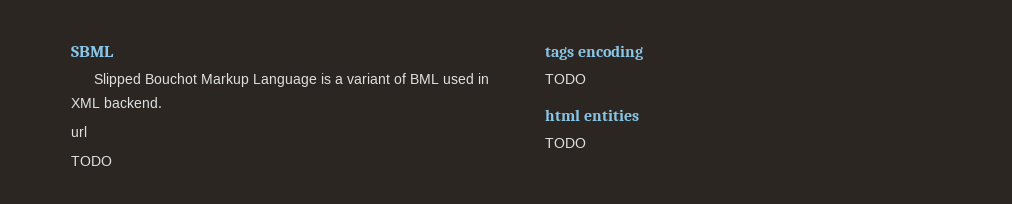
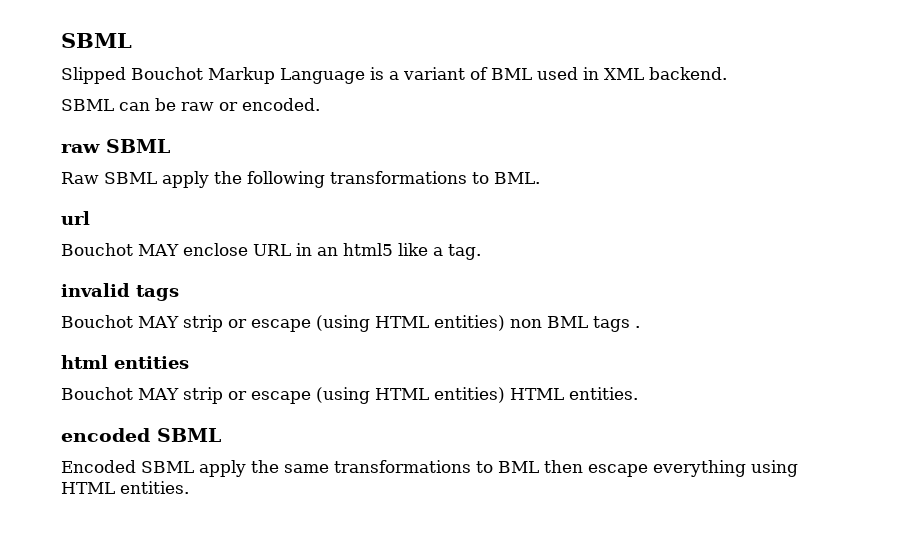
+ SBML can be raw or encoded.
+ raw SBML
+ Raw SBML apply the following transformations to BML.
  url
- TODO
- tags encoding
- TODO
+ Bouchot MAY enclose URL in an html5 like a tag.
+ invalid tags
+ Bouchot MAY strip or escape (using HTML entities) non BML tags .
  html entities
- TODO
+ Bouchot MAY strip or escape (using HTML entities) HTML entities.
+ encoded SBML
+ Encoded SBML apply the same transformations to BML then escape everything using HTML entities.

